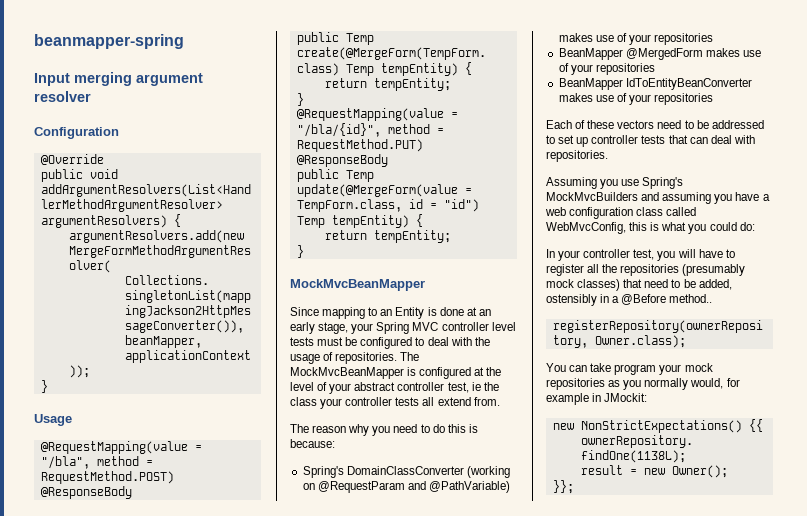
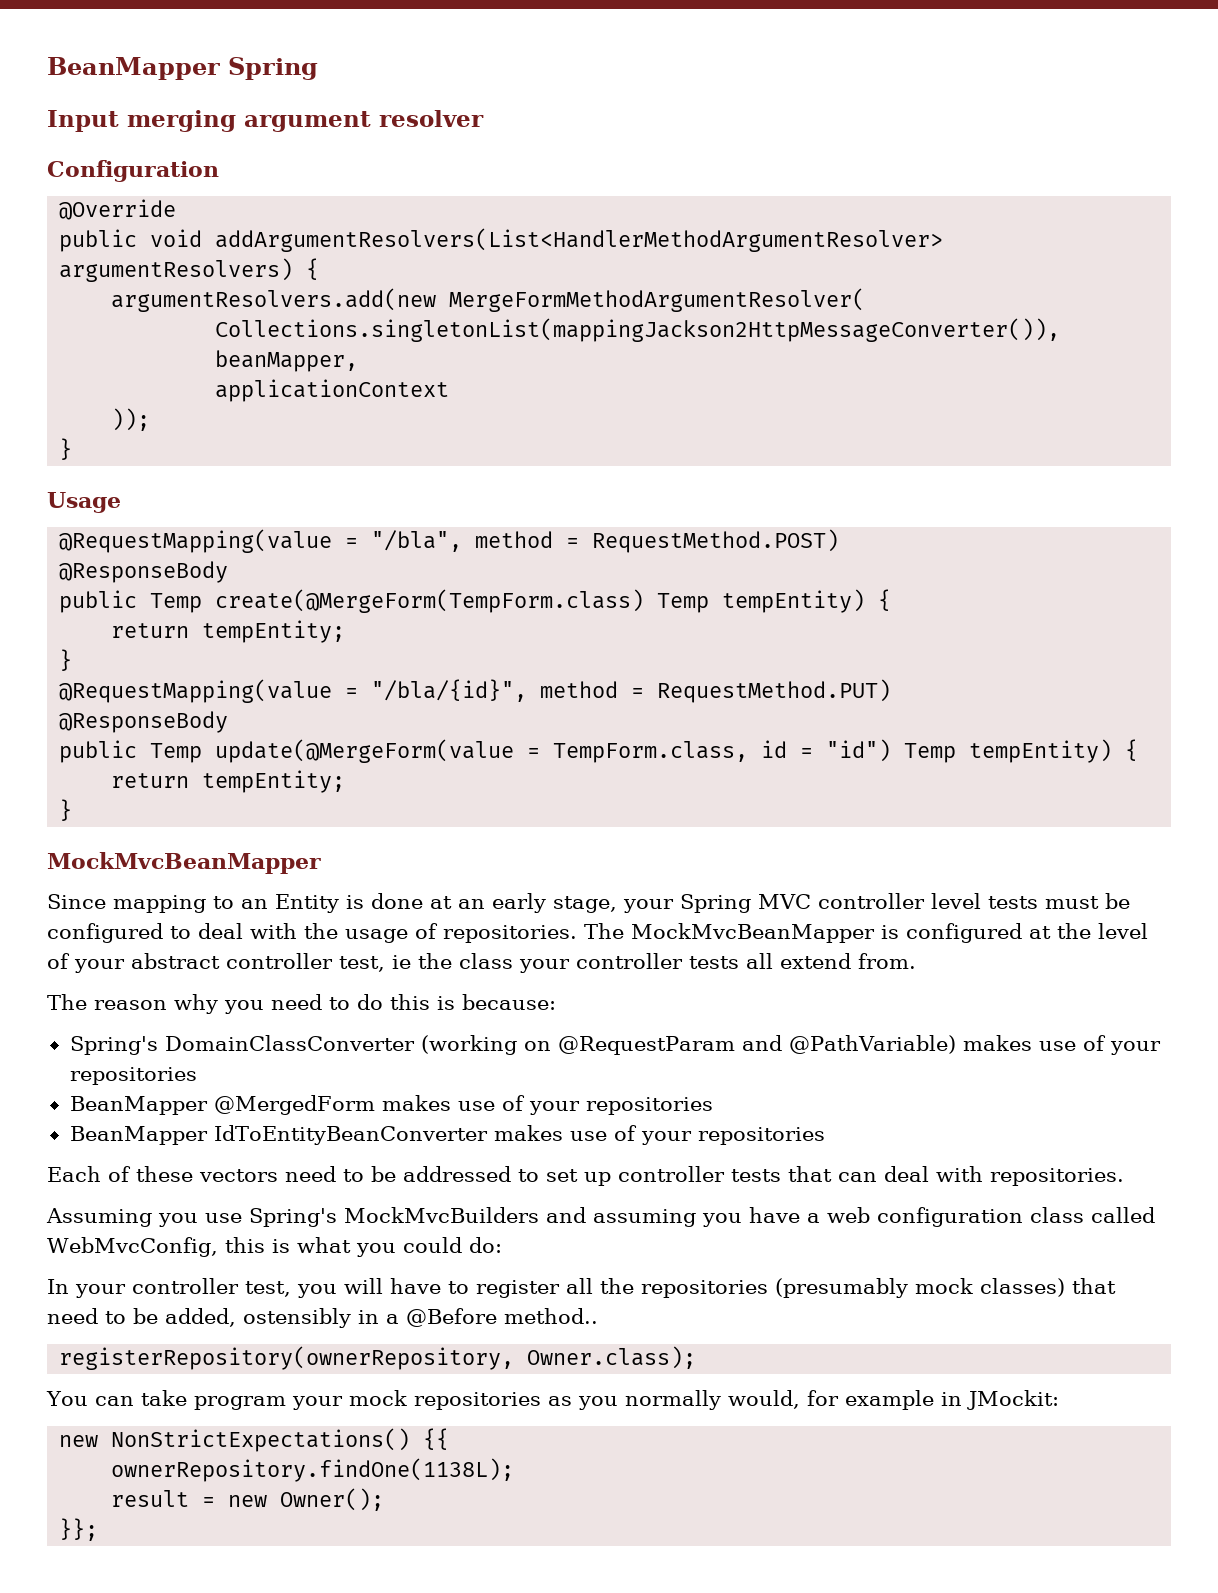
- beanmapper-spring
+ BeanMapper Spring

